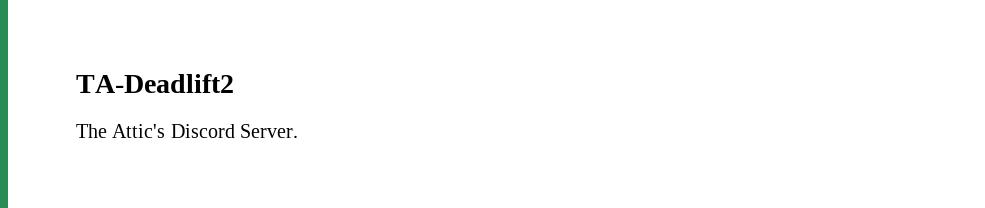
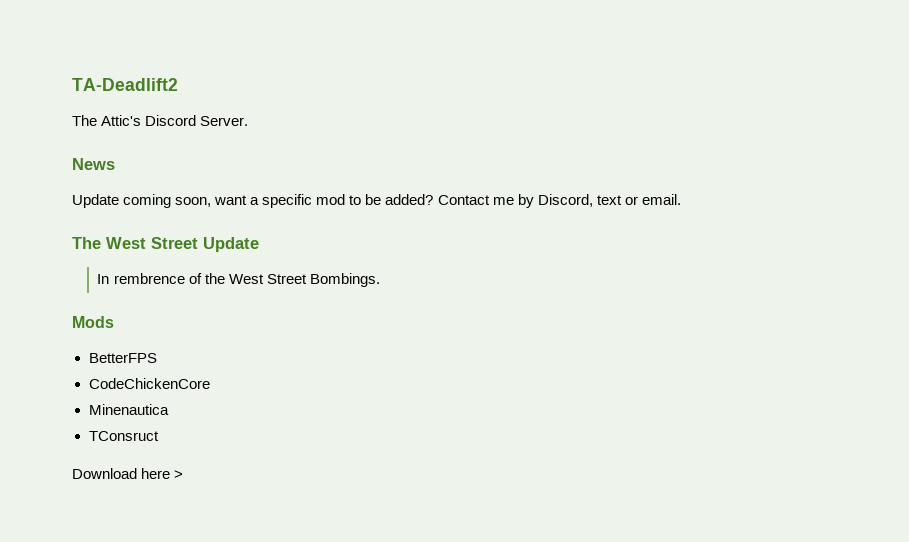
+ News
+ Update coming soon, want a specific mod to be added? Contact me by Discord, text or email.
+ The West Street Update
+ In rembrence of the West Street Bombings.
+ Mods
+ BetterFPS
+ CodeChickenCore
+ Minenautica
+ TConsruct
+ Download here >

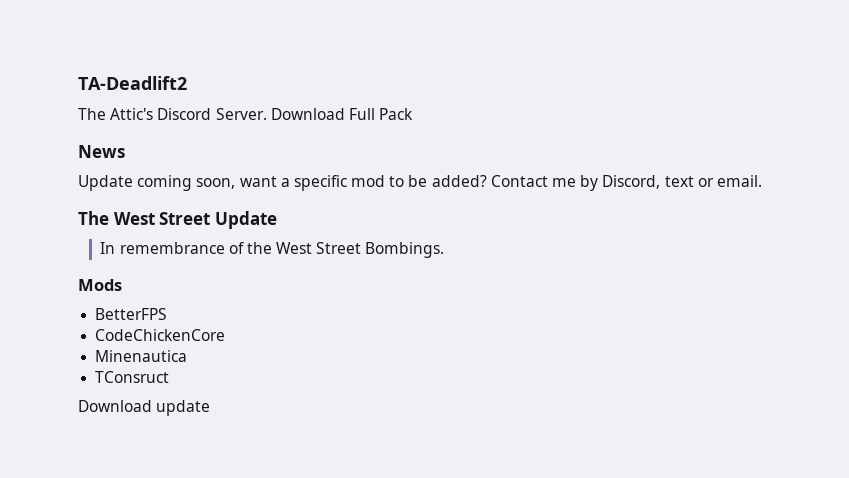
+ Download Full Pack
- In rembrence of the West Street Bombings.
+ In remembrance of the West Street Bombings.
- Download here >
+ Download update

